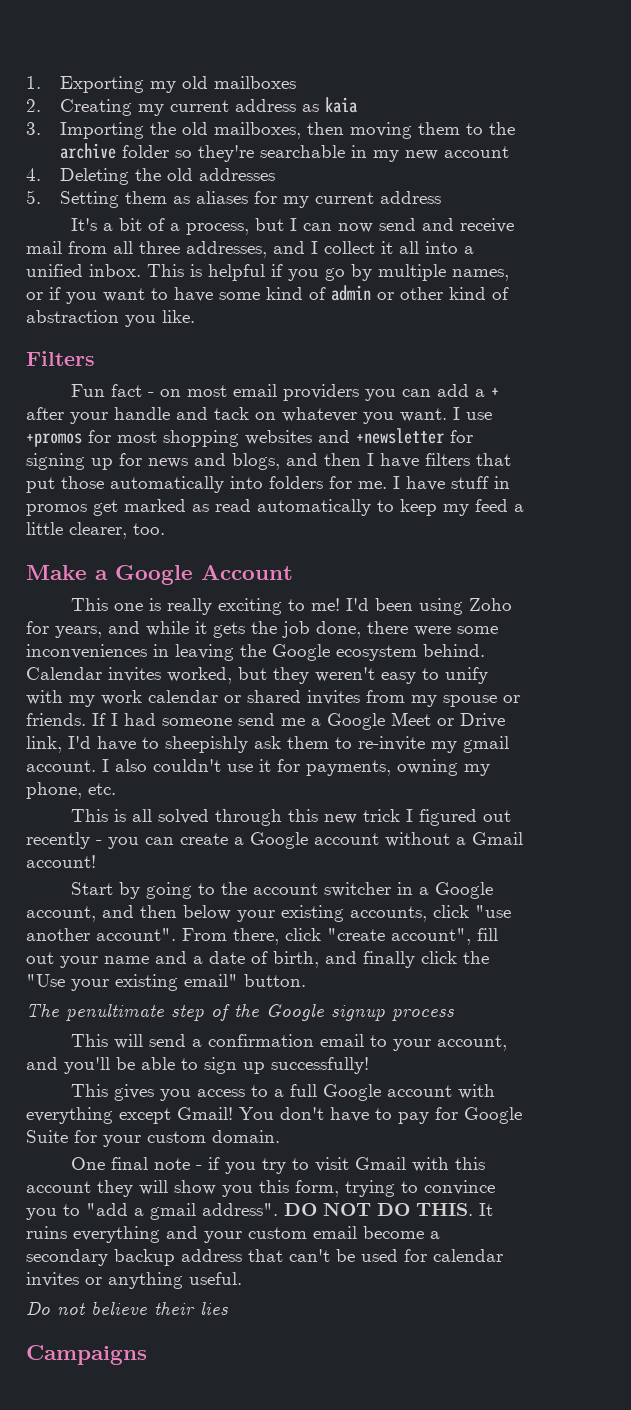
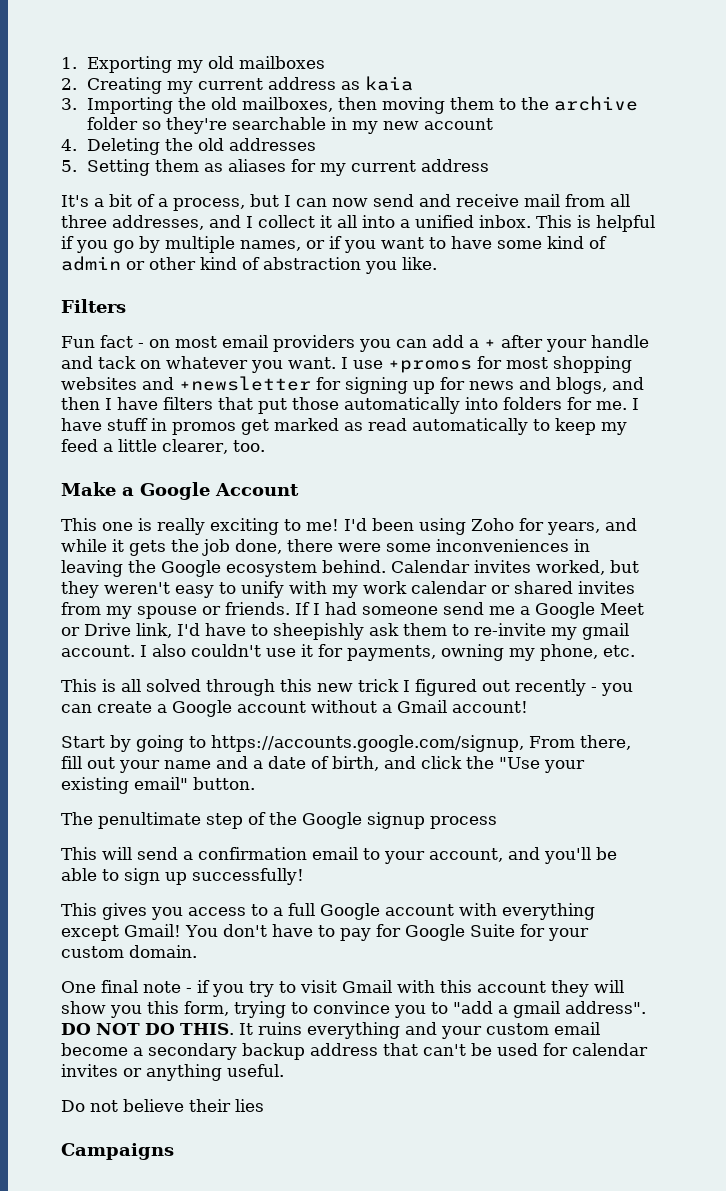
- Start by going to the account switcher in a Google account, and then below your existing accounts, click "use another account". From there, click "create account", fill out your name and a date of birth, and finally click the "Use your existing email" button.
+ Start by going to https://accounts.google.com/signup, From there, fill out your name and a date of birth, and click the "Use your existing email" button.

